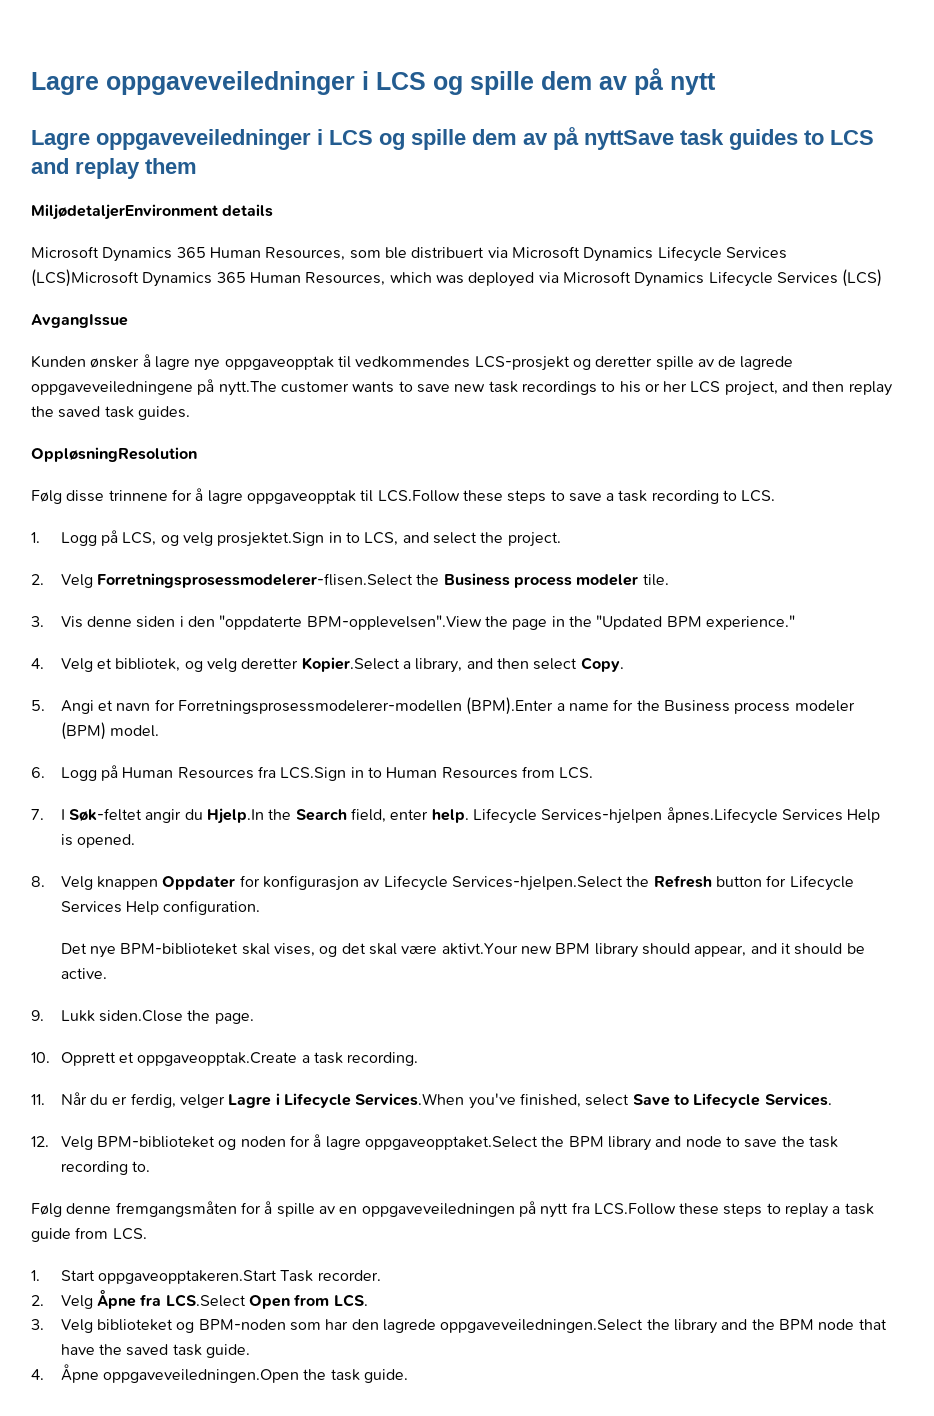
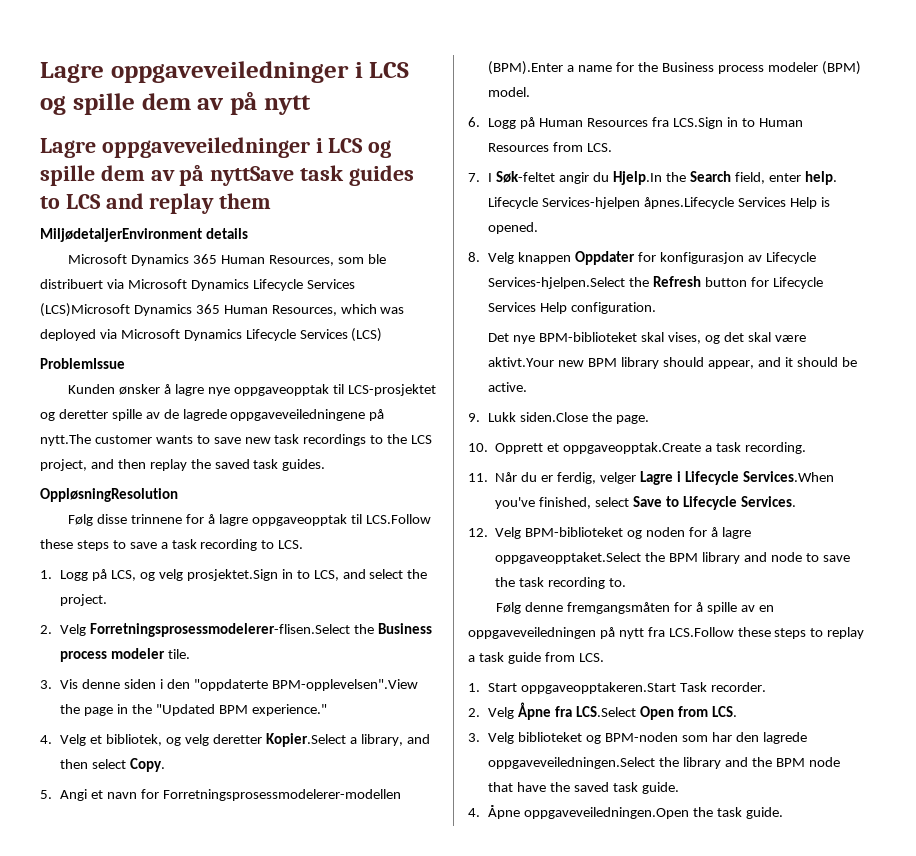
- AvgangIssue
+ ProblemIssue
- Kunden ønsker å lagre nye oppgaveopptak til vedkommendes LCS-prosjekt og deretter spille av de lagrede oppgaveveiledningene på nytt.The customer wants to save new task recordings to his or her LCS project, and then replay the saved task guides.
+ Kunden ønsker å lagre nye oppgaveopptak til LCS-prosjektet og deretter spille av de lagrede oppgaveveiledningene på nytt.The customer wants to save new task recordings to the LCS project, and then replay the saved task guides.

